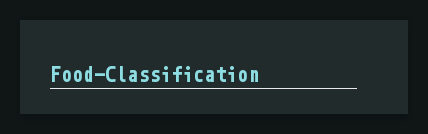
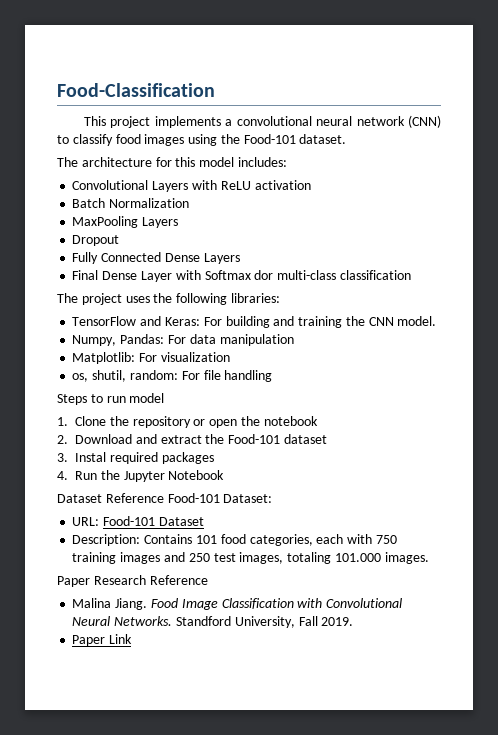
+ This project implements a convolutional neural network (CNN) to classify food images using the Food-101 dataset.
+ The architecture for this model includes:
+ Convolutional Layers with ReLU activation
+ Batch Normalization
+ MaxPooling Layers
+ Dropout
+ Fully Connected Dense Layers
+ Final Dense Layer with Softmax dor multi-class classification
+ The project uses the following libraries:
+ TensorFlow and Keras: For building and training the CNN model.
+ Numpy, Pandas: For data manipulation
+ Matplotlib: For visualization
+ os, shutil, random: For file handling
+ Steps to run model
+ 1. Clone the repository or open the notebook
+ 2. Download and extract the Food-101 dataset
+ 3. Instal required packages
+ 4. Run the Jupyter Notebook
+ Dataset Reference Food-101 Dataset:
+ URL: Food-101 Dataset
+ Description: Contains 101 food categories, each with 750 training images and 250 test images, totaling 101.000 images.
+ Paper Research Reference
+ Malina Jiang. Food Image Classification with Convolutional Neural Networks. Standford University, Fall 2019.
+ Paper Link

